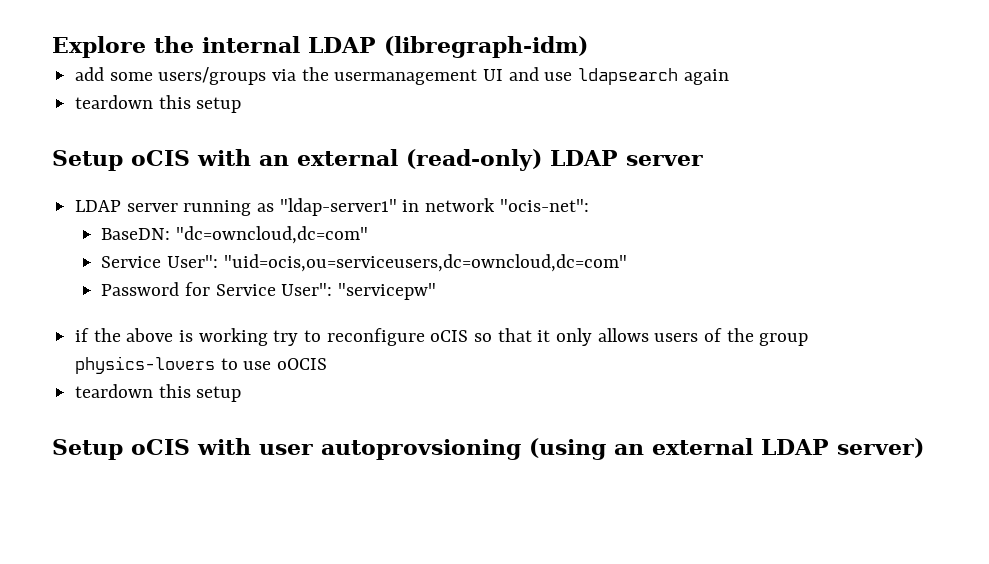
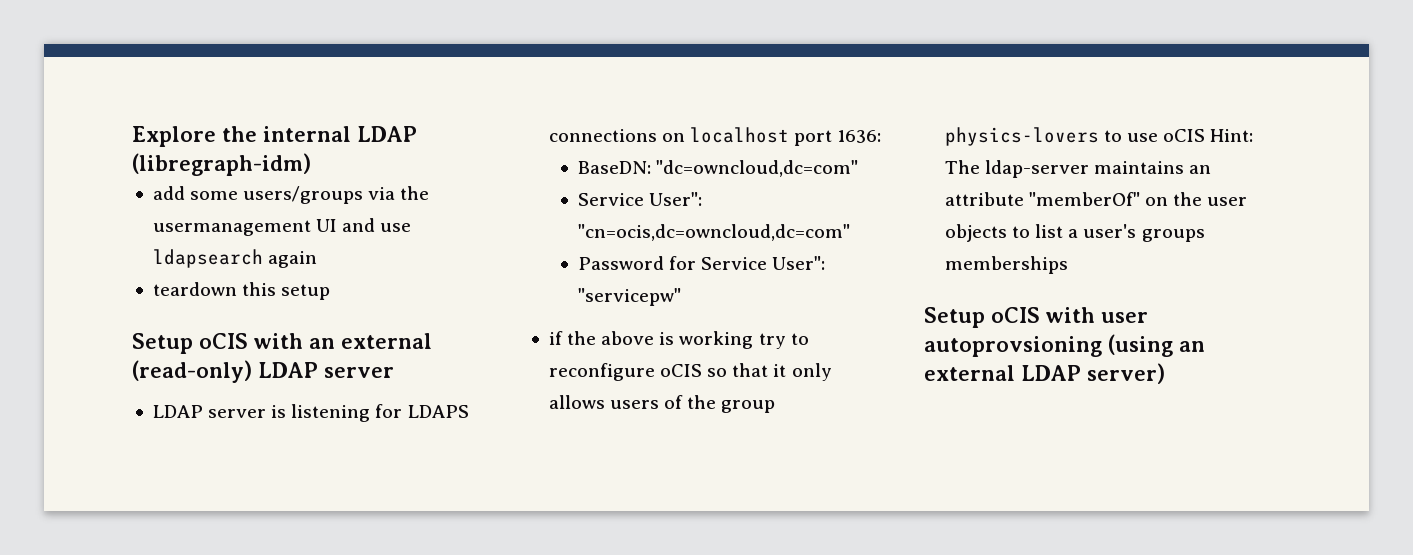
- LDAP server running as "ldap-server1" in network "ocis-net":
+ LDAP server is listening for LDAPS connections on localhost port 1636:
- Service User": "uid=ocis,ou=serviceusers,dc=owncloud,dc=com"
+ Service User": "cn=ocis,dc=owncloud,dc=com"
- if the above is working try to reconfigure oCIS so that it only allows users of the group physics-lovers to use oOCIS
- teardown this setup
+ if the above is working try to reconfigure oCIS so that it only allows users of the group physics-lovers to use oCIS Hint: The ldap-server maintains an attribute "memberOf" on the user objects to list a user's groups memberships

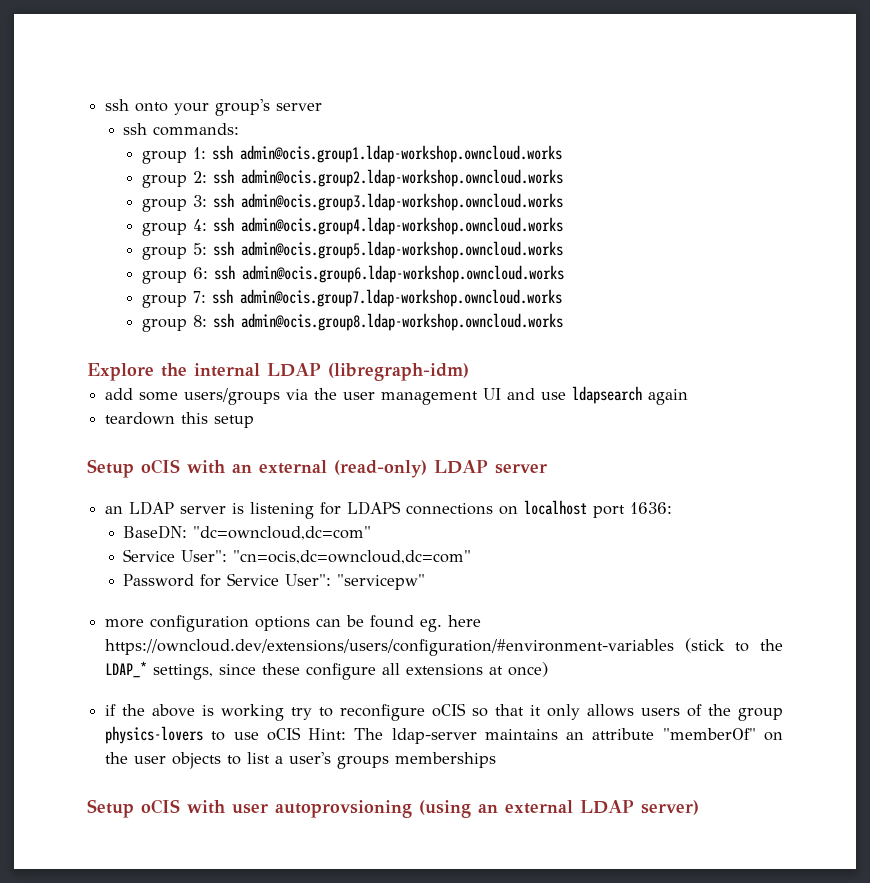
+ ssh onto your group's server
+ ssh commands:
+ group 1: ssh admin@ocis.group1.ldap-workshop.owncloud.works
+ group 2: ssh admin@ocis.group2.ldap-workshop.owncloud.works
+ group 3: ssh admin@ocis.group3.ldap-workshop.owncloud.works
+ group 4: ssh admin@ocis.group4.ldap-workshop.owncloud.works
+ group 5: ssh admin@ocis.group5.ldap-workshop.owncloud.works
+ group 6: ssh admin@ocis.group6.ldap-workshop.owncloud.works
+ group 7: ssh admin@ocis.group7.ldap-workshop.owncloud.works
+ group 8: ssh admin@ocis.group8.ldap-workshop.owncloud.works
- add some users/groups via the usermanagement UI and use ldapsearch again
+ add some users/groups via the user management UI and use ldapsearch again
- LDAP server is listening for LDAPS connections on localhost port 1636:
+ an LDAP server is listening for LDAPS connections on localhost port 1636:
+ more configuration options can be found eg. here https://owncloud.dev/extensions/users/configuration/#environment-variables (stick to the LDAP_* settings, since these configure all extensions at once)

